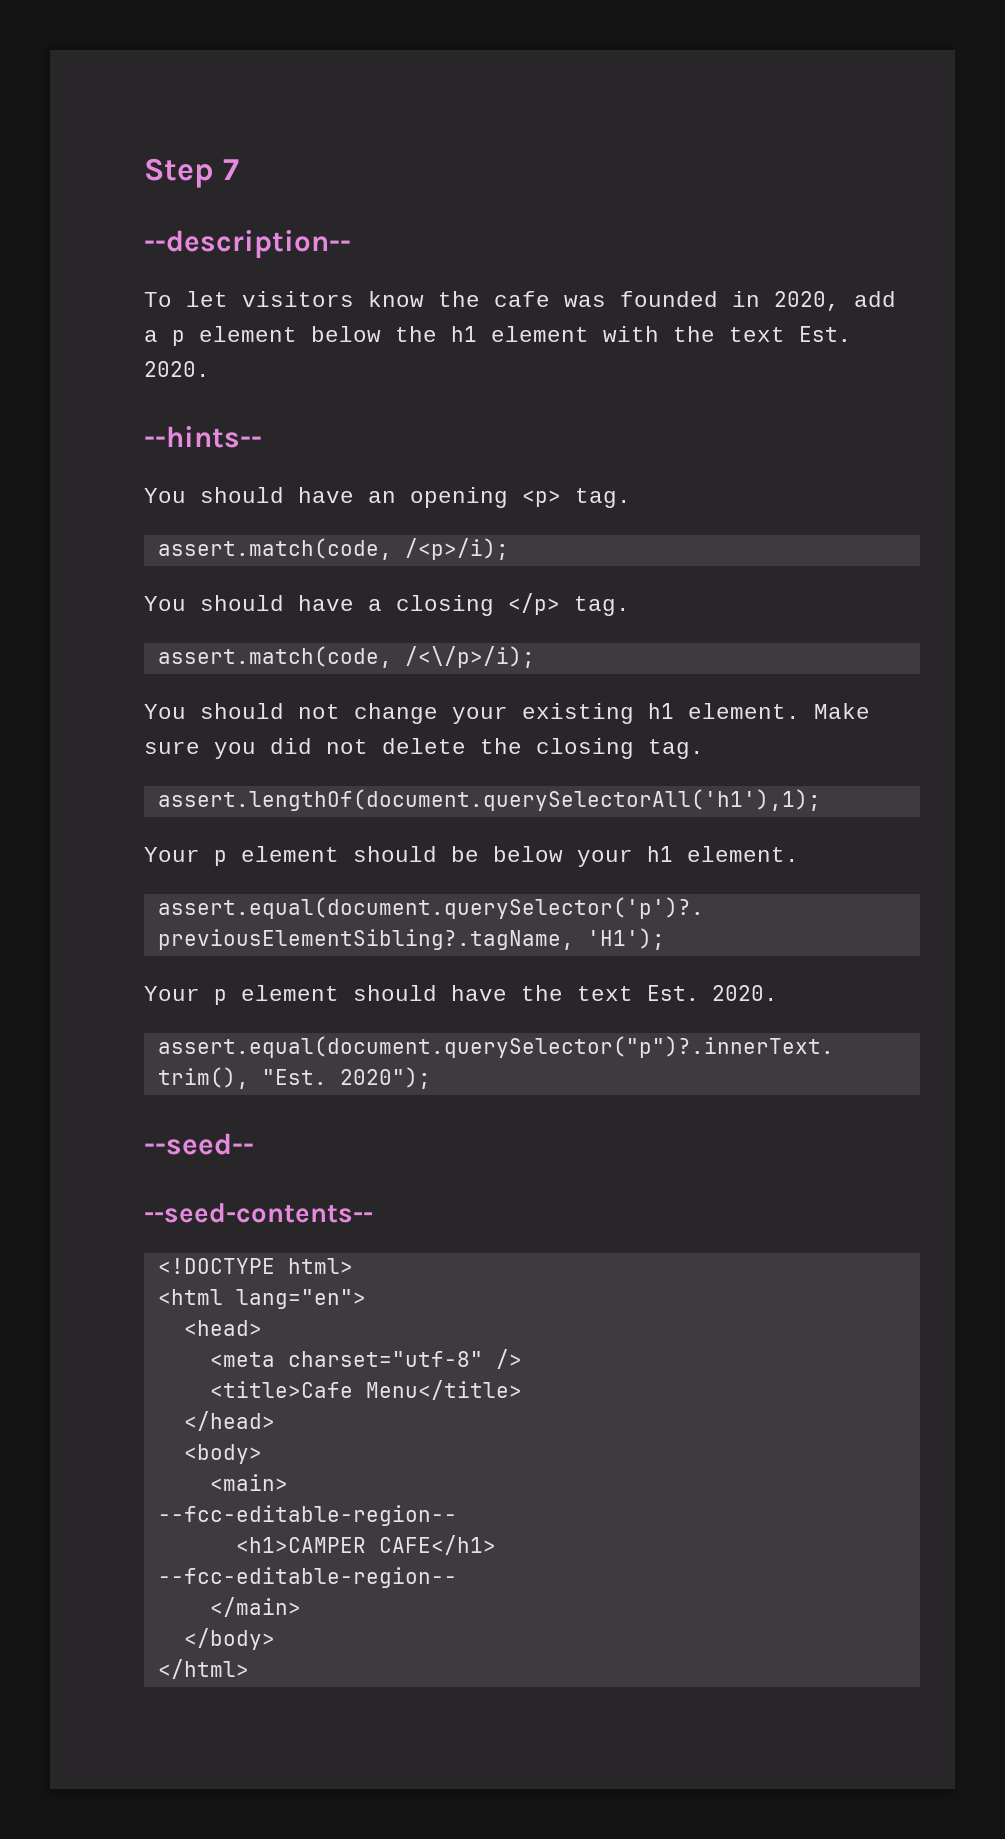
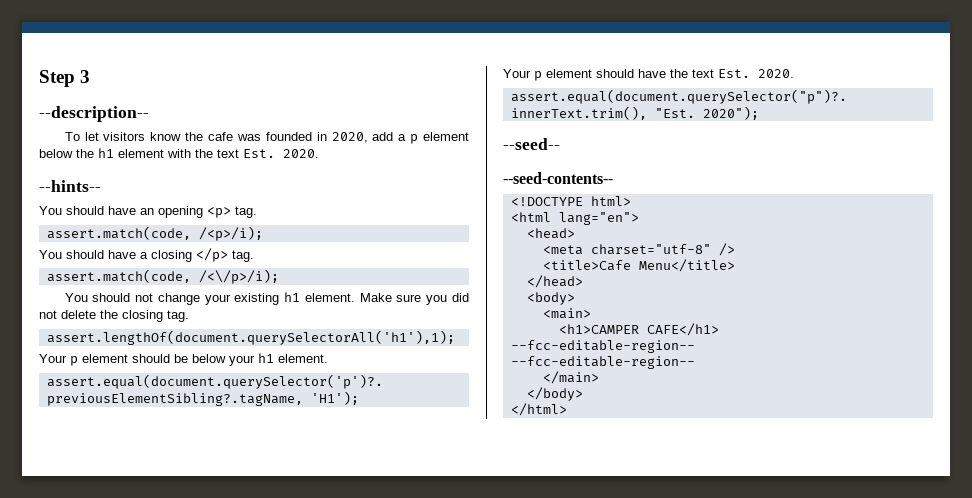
- Step 7
+ Step 3
  <main>
- --fcc-editable-region--
  <h1>CAMPER CAFE</h1>
+ --fcc-editable-region--

